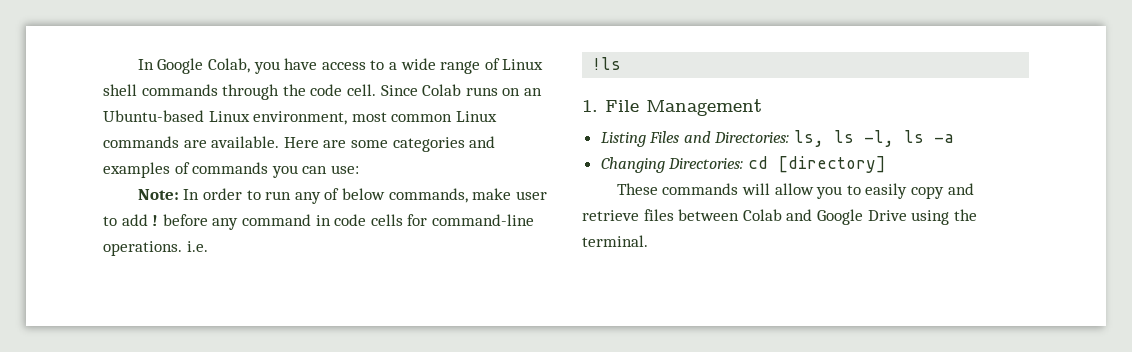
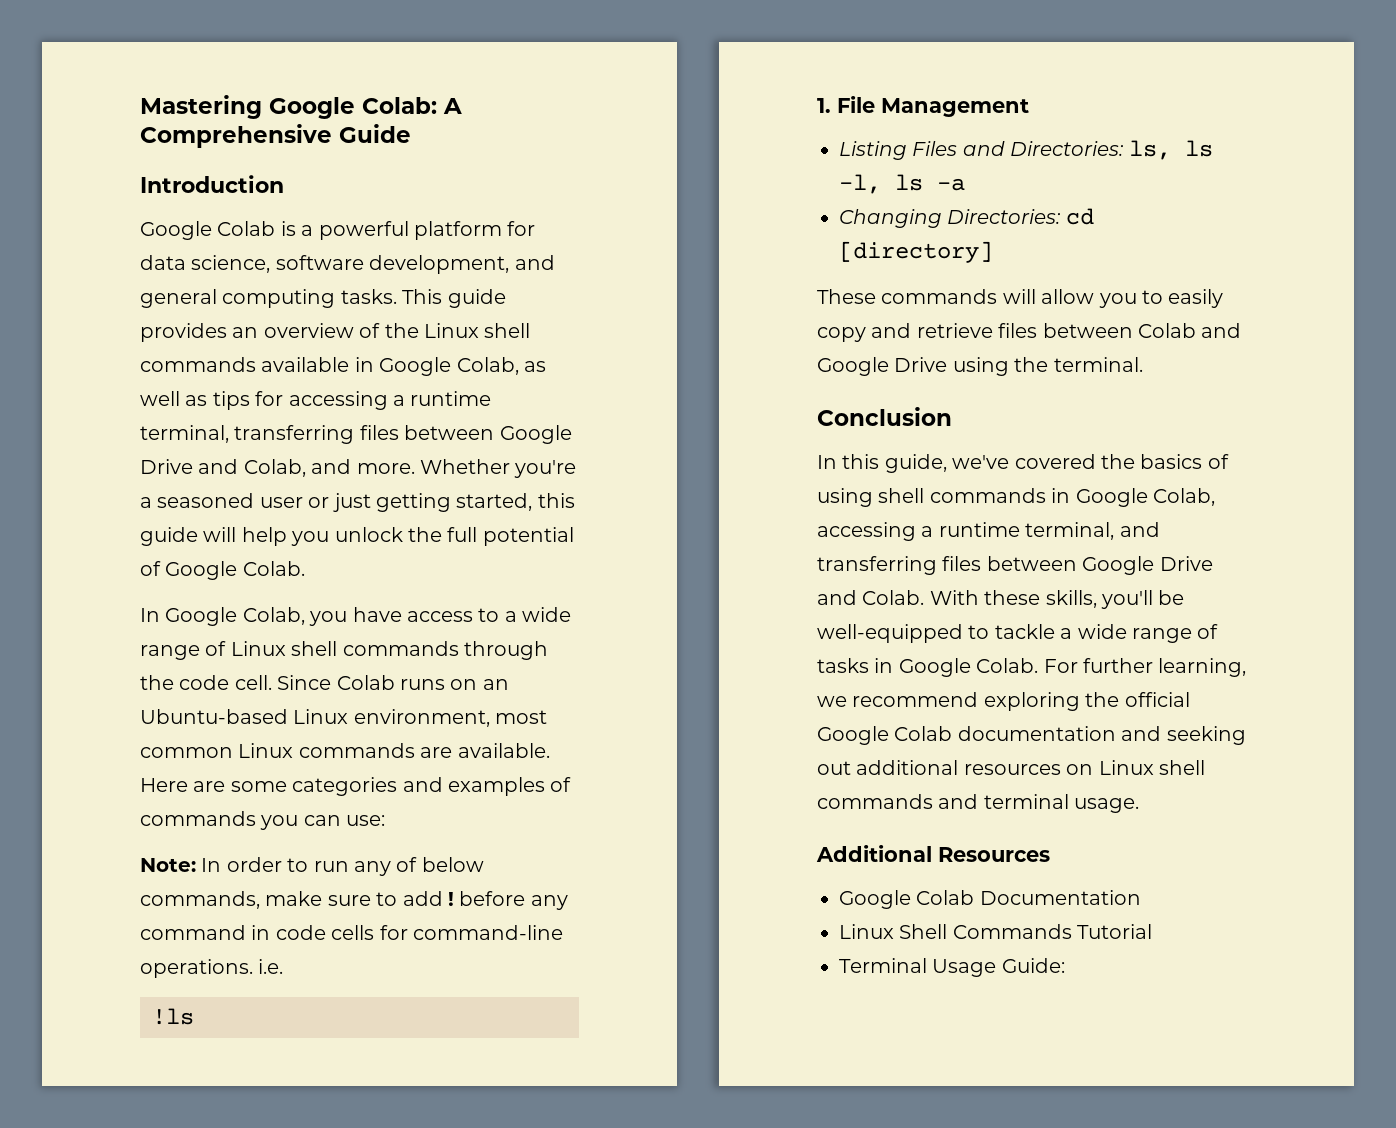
+ Mastering Google Colab: A Comprehensive Guide
+ Introduction
+ Google Colab is a powerful platform for data science, software development, and general computing tasks. This guide provides an overview of the Linux shell commands available in Google Colab, as well as tips for accessing a runtime terminal, transferring files between Google Drive and Colab, and more. Whether you're a seasoned user or just getting started, this guide will help you unlock the full potential of Google Colab.
- Note: In order to run any of below commands, make user to add ! before any command in code cells for command-line operations. i.e.
+ Note: In order to run any of below commands, make sure to add ! before any command in code cells for command-line operations. i.e.
+ Conclusion
+ In this guide, we've covered the basics of using shell commands in Google Colab, accessing a runtime terminal, and transferring files between Google Drive and Colab. With these skills, you'll be well-equipped to tackle a wide range of tasks in Google Colab. For further learning, we recommend exploring the official Google Colab documentation and seeking out additional resources on Linux shell commands and terminal usage.
+ Additional Resources
+ Google Colab Documentation
+ Linux Shell Commands Tutorial
+ Terminal Usage Guide:

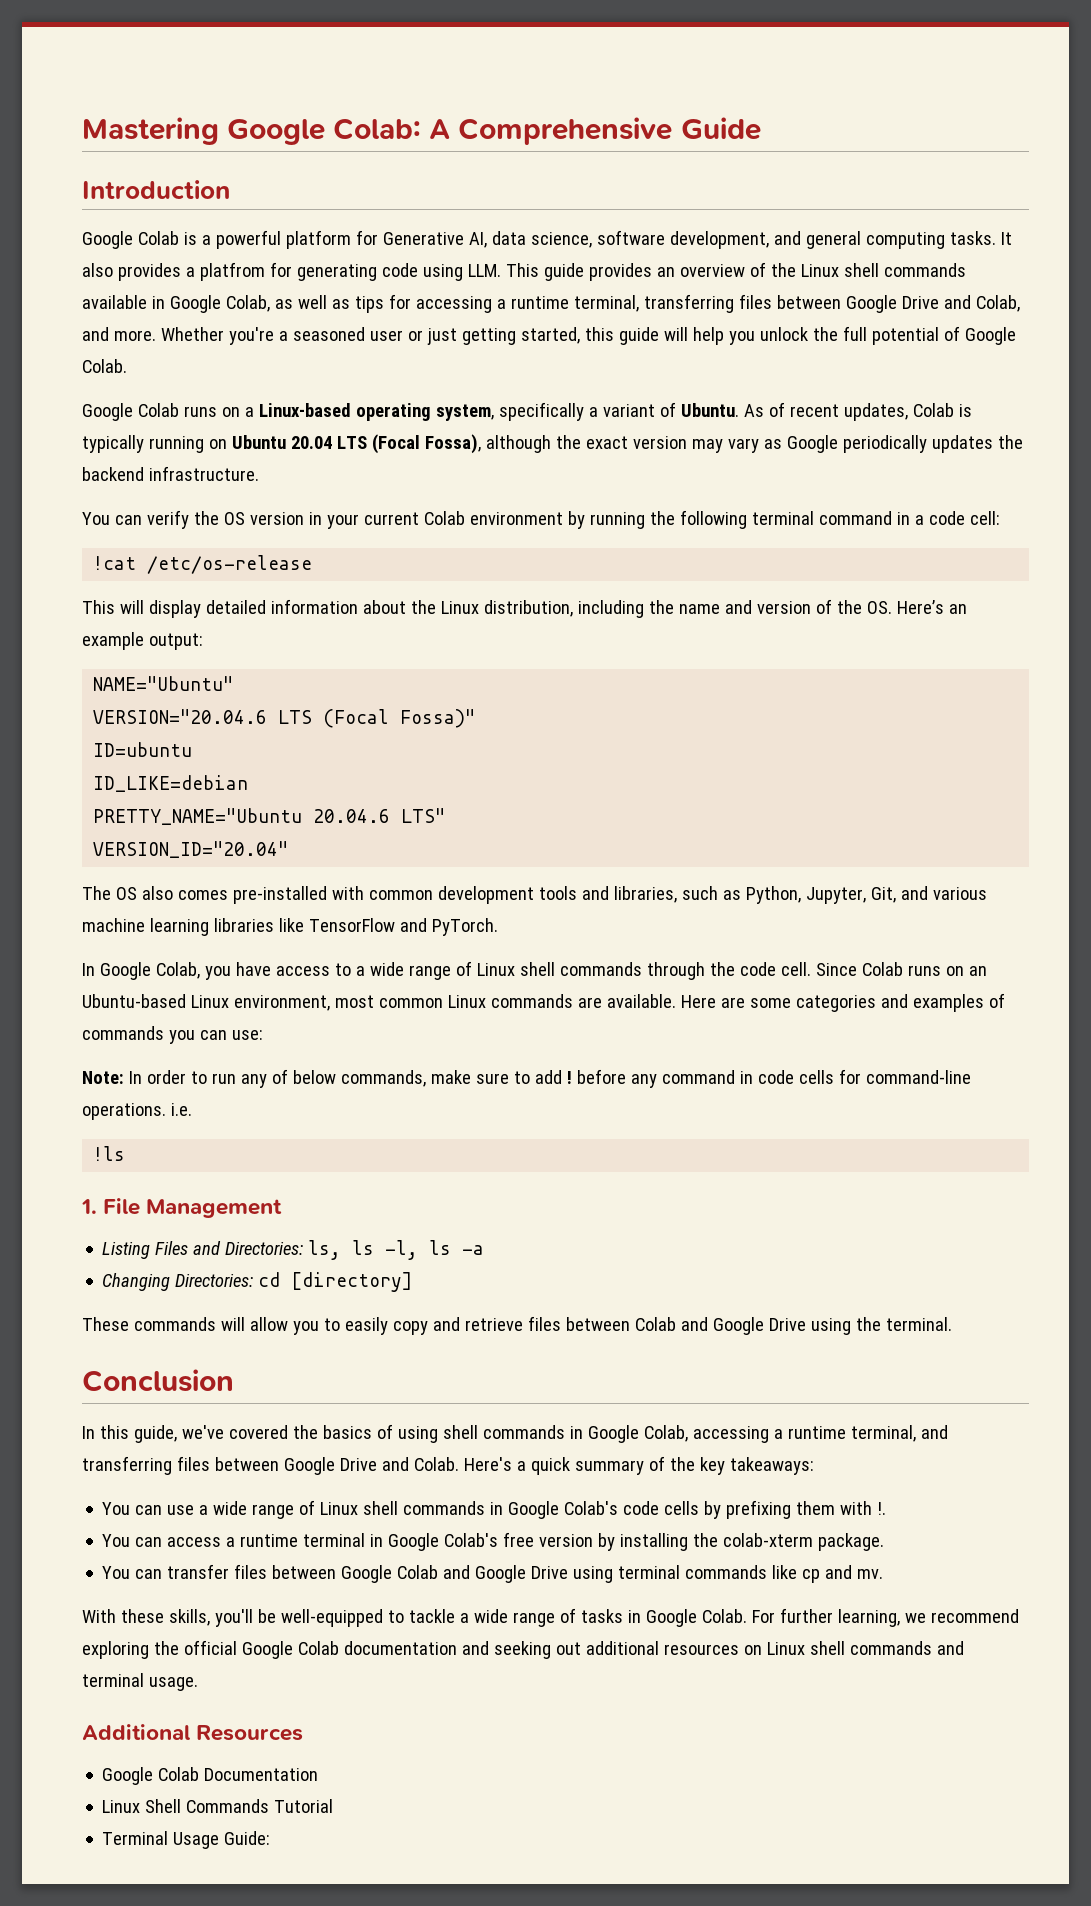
- Google Colab is a powerful platform for data science, software development, and general computing tasks.
+ Google Colab is a powerful platform for Generative AI, data science, software development, and general computing tasks.
- This guide provides an overview of the Linux shell commands available in Google Colab, as well as tips for accessing a runtime terminal, transferring files between Google Drive and Colab, and more.
+ It also provides a platfrom for generating code using LLM. This guide provides an overview of the Linux shell commands available in Google Colab, as well as tips for accessing a runtime terminal, transferring files between Google Drive and Colab, and more.
+ Google Colab runs on a Linux-based operating system, specifically a variant of Ubuntu. As of recent updates, Colab is typically running on Ubuntu 20.04 LTS (Focal Fossa), although the exact version may vary as Google periodically updates the backend infrastructure.
+ You can verify the OS version in your current Colab environment by running the following terminal command in a code cell:
+ !cat /etc/os-release
+ This will display detailed information about the Linux distribution, including the name and version of the OS. Here’s an example output:
+ NAME="Ubuntu"
+ VERSION="20.04.6 LTS (Focal Fossa)"
+ ID=ubuntu
+ ID_LIKE=debian
+ PRETTY_NAME="Ubuntu 20.04.6 LTS"
+ VERSION_ID="20.04"
+ The OS also comes pre-installed with common development tools and libraries, such as Python, Jupyter, Git, and various machine learning libraries like TensorFlow and PyTorch.
- In this guide, we've covered the basics of using shell commands in Google Colab, accessing a runtime terminal, and transferring files between Google Drive and Colab. With these skills, you'll be well-equipped to tackle a wide range of tasks in Google Colab.
+ In this guide, we've covered the basics of using shell commands in Google Colab, accessing a runtime terminal, and transferring files between Google Drive and Colab. Here's a quick summary of the key takeaways:
+ You can use a wide range of Linux shell commands in Google Colab's code cells by prefixing them with !.
+ You can access a runtime terminal in Google Colab's free version by installing the colab-xterm package.
+ You can transfer files between Google Colab and Google Drive using terminal commands like cp and mv.
+ With these skills, you'll be well-equipped to tackle a wide range of tasks in Google Colab.

